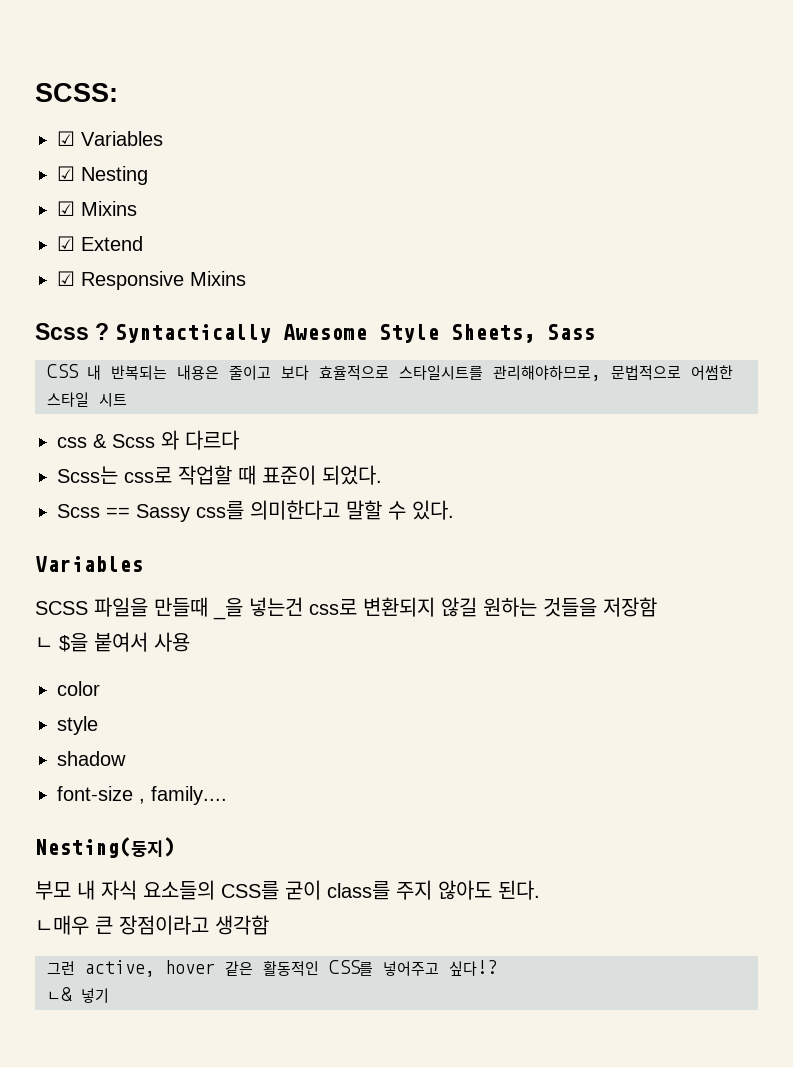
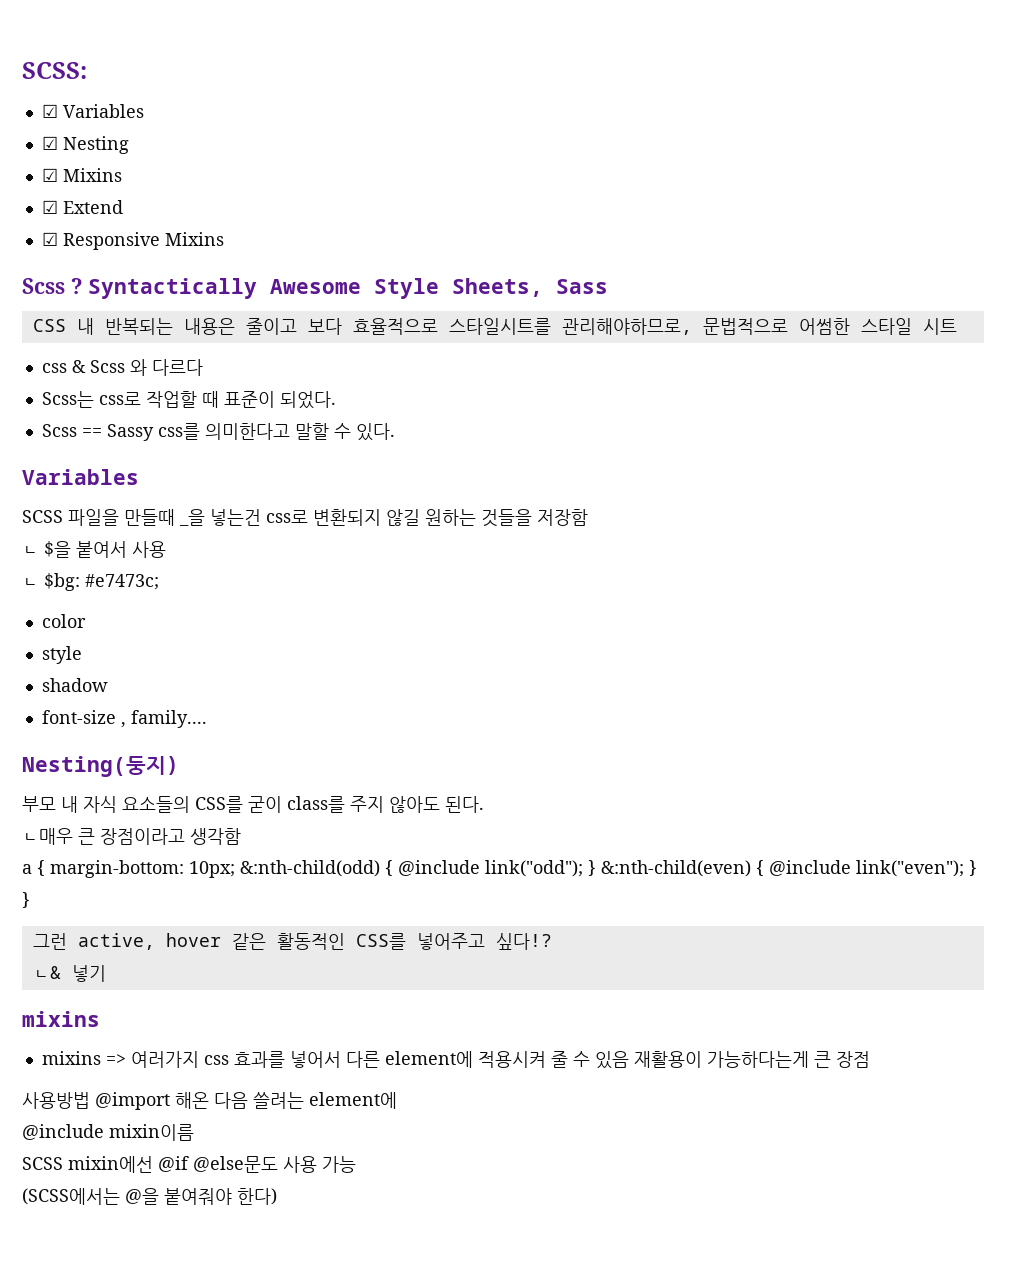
+ ㄴ $bg: #e7473c;
+ a { margin-bottom: 10px; &:nth-child(odd) { @include link("odd"); } &:nth-child(even) { @include link("even"); } }
  ㄴ& 넣기
+ mixins
+ mixins => 여러가지 css 효과를 넣어서 다른 element에 적용시켜 줄 수 있음 재활용이 가능하다는게 큰 장점
+ 사용방법 @import 해온 다음 쓸려는 element에
+ @include mixin이름
+ SCSS mixin에선 @if @else문도 사용 가능
+ (SCSS에서는 @을 붙여줘야 한다)

